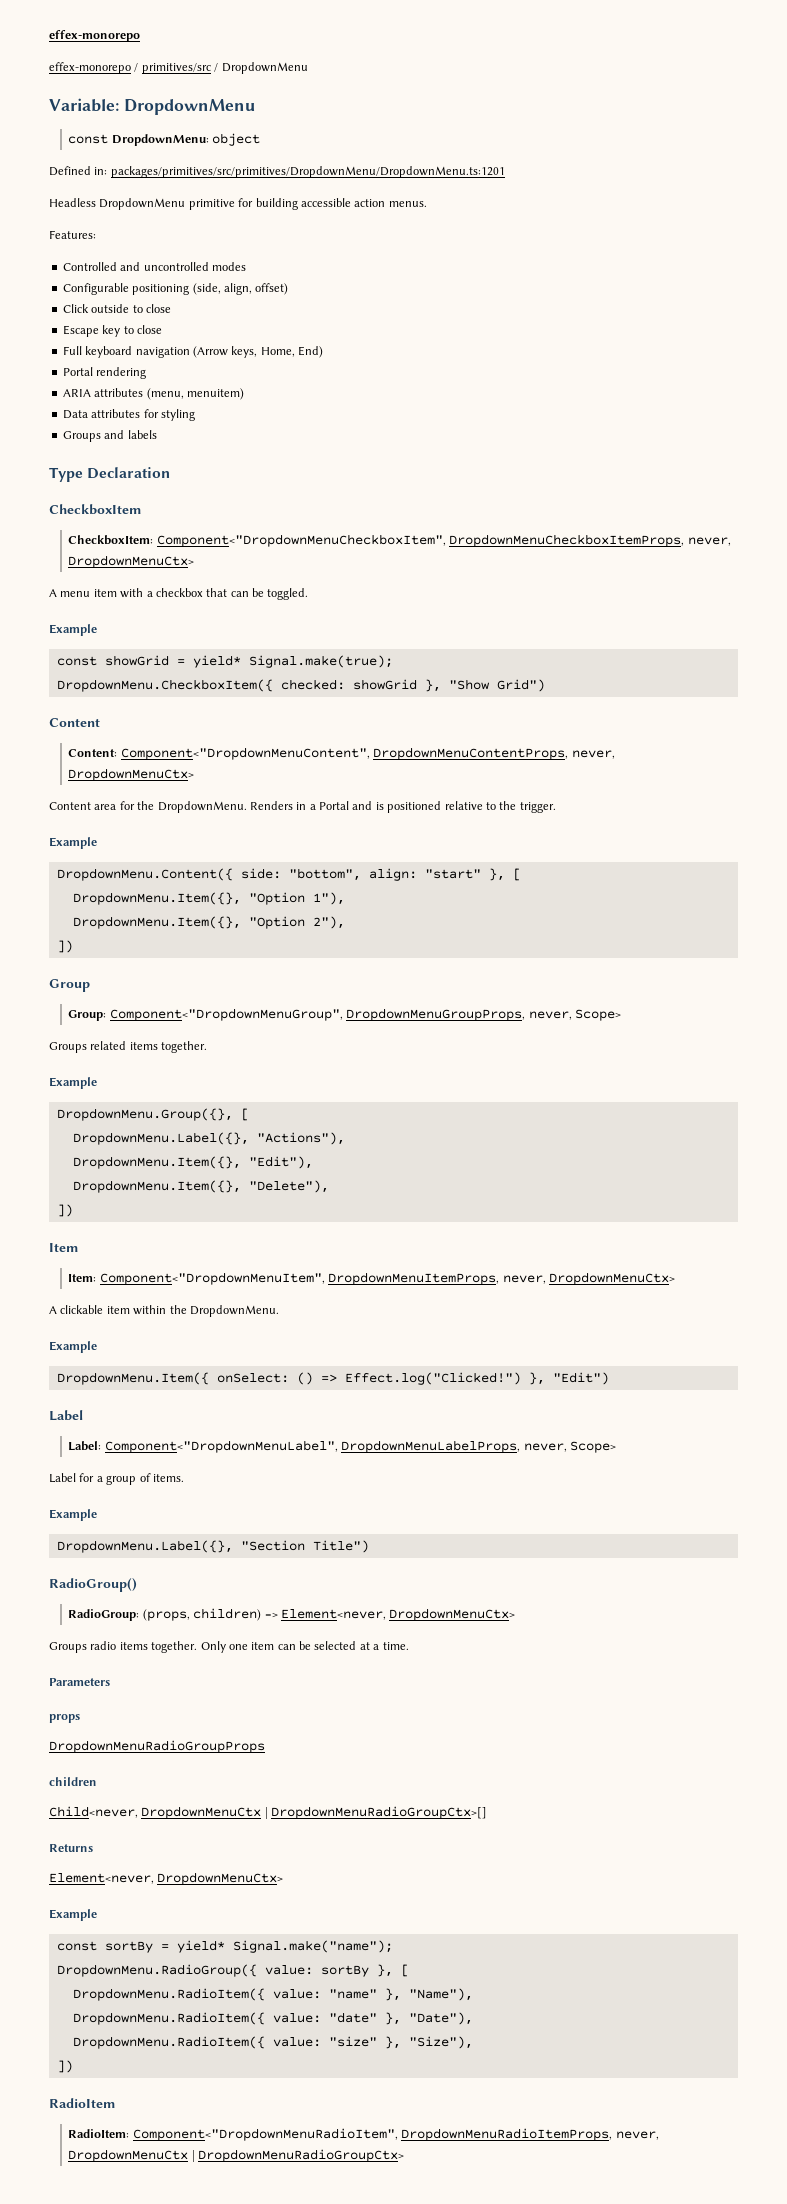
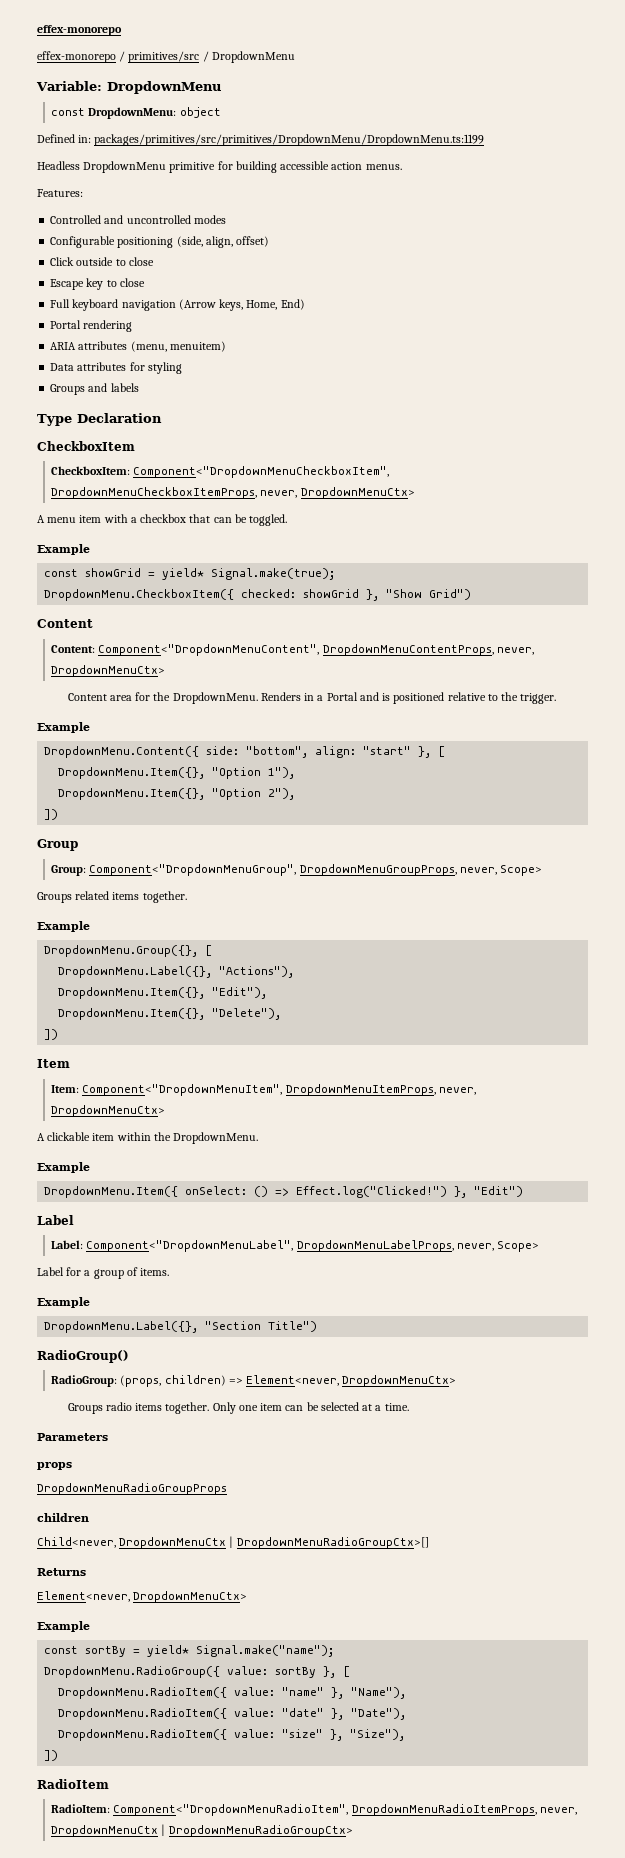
- Defined in: packages/primitives/src/primitives/DropdownMenu/DropdownMenu.ts:1201
+ Defined in: packages/primitives/src/primitives/DropdownMenu/DropdownMenu.ts:1199

